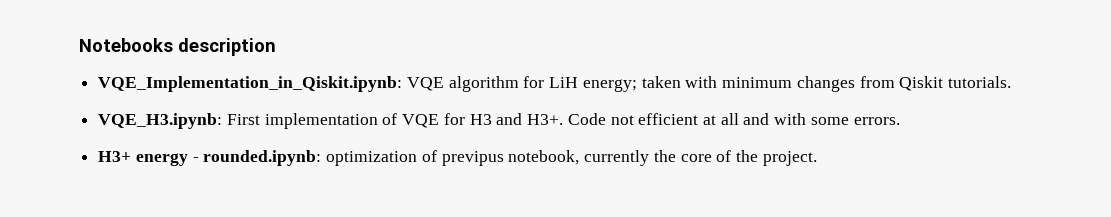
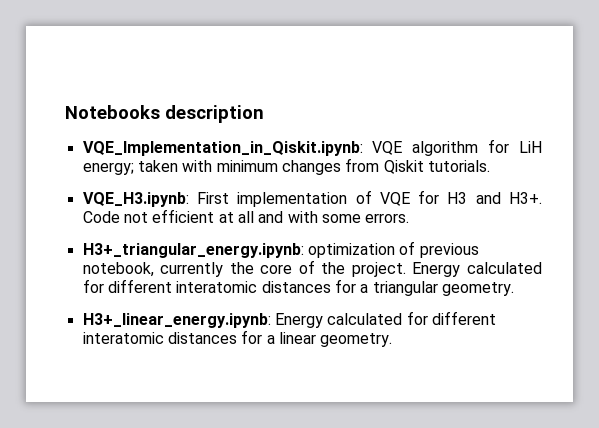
- H3+ energy - rounded.ipynb: optimization of previpus notebook, currently the core of the project.
+ H3+_triangular_energy.ipynb: optimization of previous notebook, currently the core of the project.
+ Energy calculated for different interatomic distances for a triangular geometry.
+ H3+_linear_energy.ipynb: Energy calculated for different interatomic distances for a linear geometry.

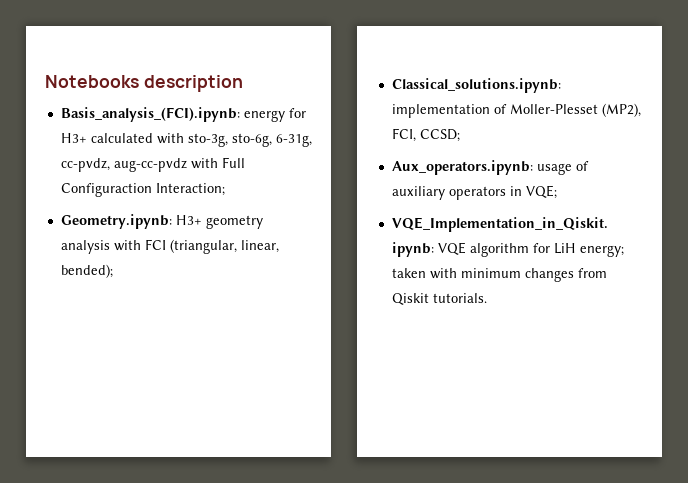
+ Basis_analysis_(FCI).ipynb: energy for H3+ calculated with sto-3g, sto-6g, 6-31g, cc-pvdz, aug-cc-pvdz with Full Configuraction Interaction;
+ Geometry.ipynb: H3+ geometry analysis with FCI (triangular, linear, bended);
+ Classical_solutions.ipynb: implementation of Moller-Plesset (MP2), FCI, CCSD;
+ Aux_operators.ipynb: usage of auxiliary operators in VQE;
- VQE_H3.ipynb: First implementation of VQE for H3 and H3+. Code not efficient at all and with some errors.
- H3+_triangular_energy.ipynb: optimization of previous notebook, currently the core of the project. Energy calculated for different interatomic distances for a triangular geometry.
- H3+_linear_energy.ipynb: Energy calculated for different interatomic distances for a linear geometry.

